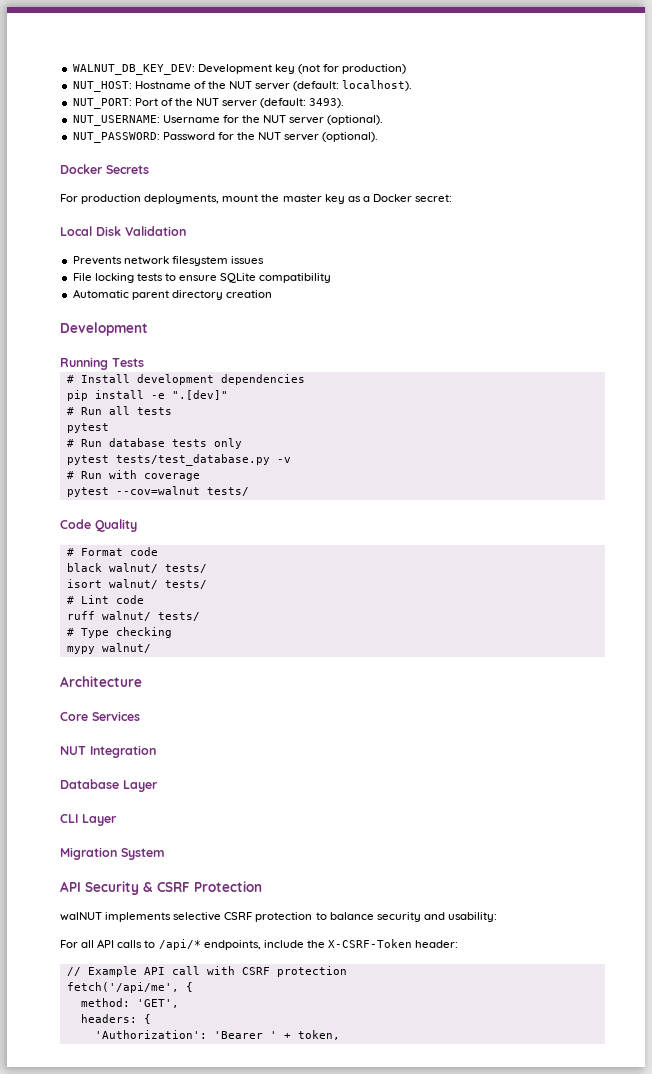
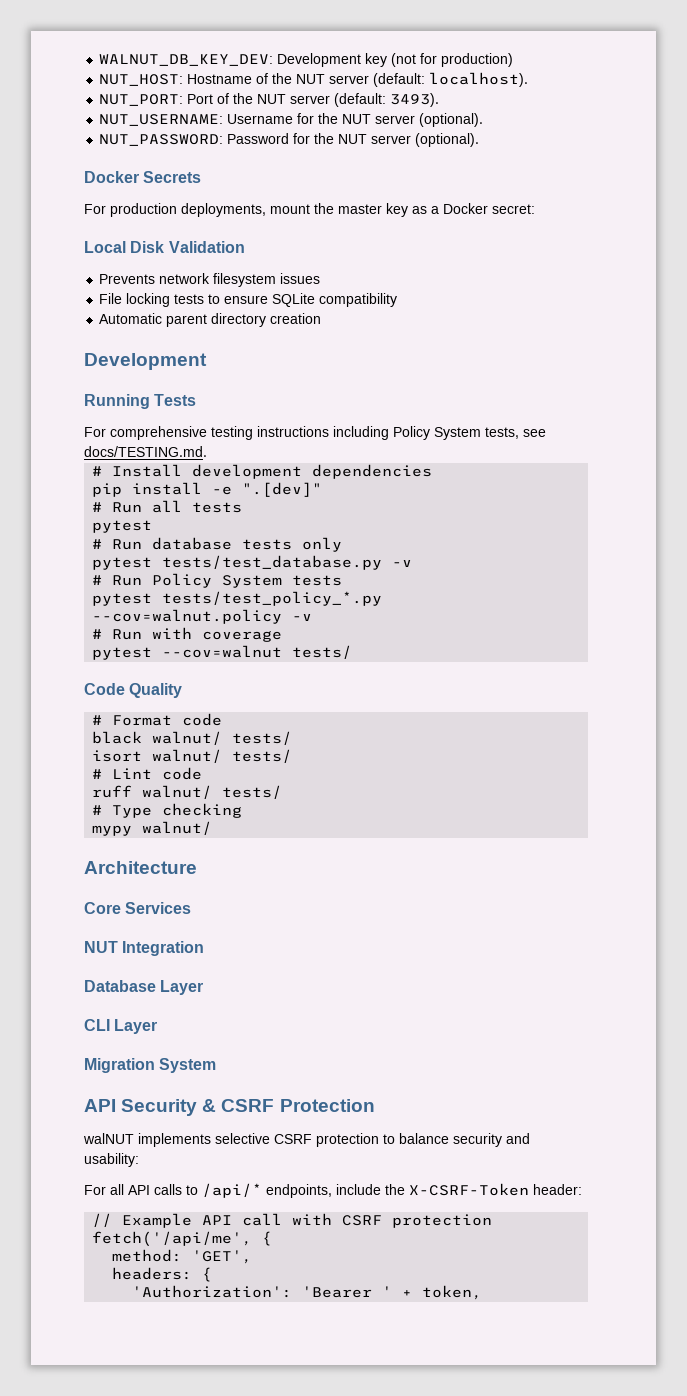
+ For comprehensive testing instructions including Policy System tests, see docs/TESTING.md.
+ # Run Policy System tests
+ pytest tests/test_policy_*.py --cov=walnut.policy -v

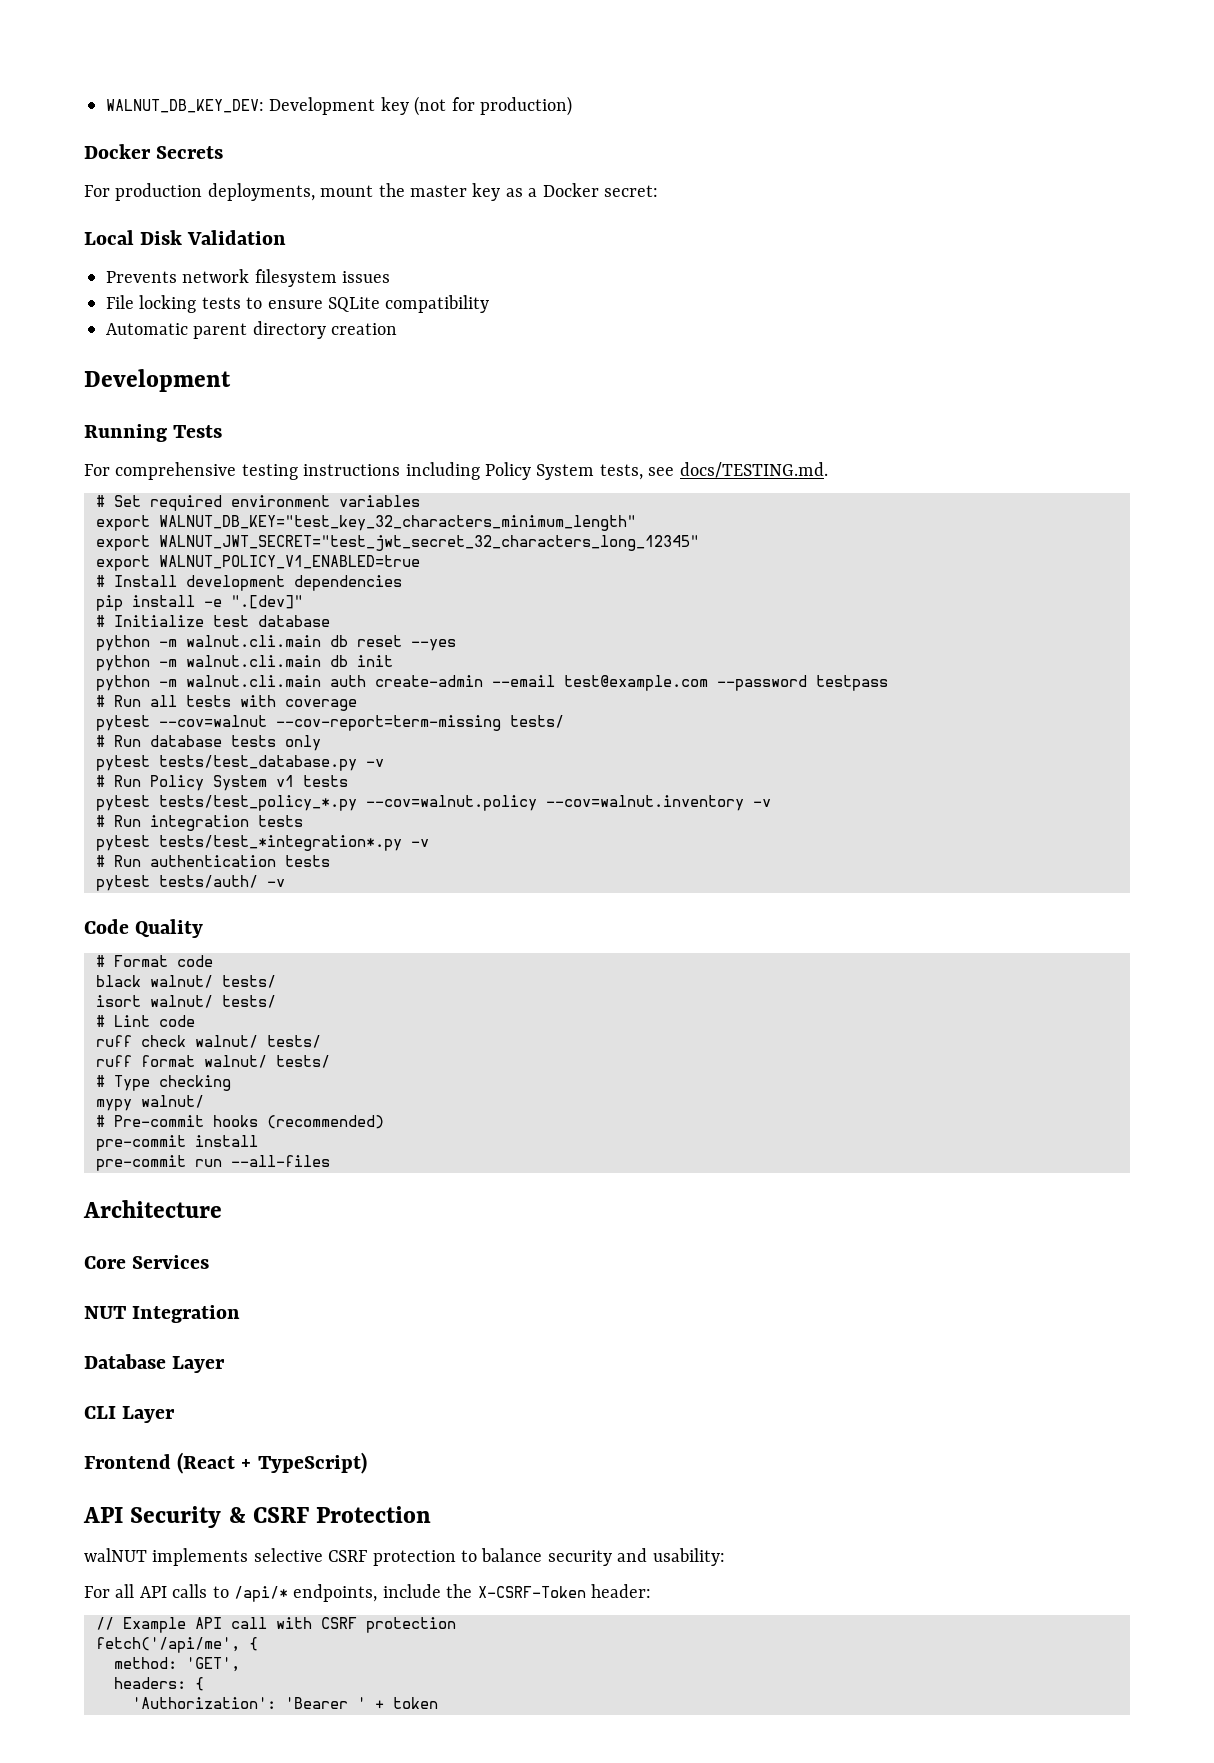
- NUT_HOST: Hostname of the NUT server (default: localhost).
- NUT_PORT: Port of the NUT server (default: 3493).
- NUT_USERNAME: Username for the NUT server (optional).
- NUT_PASSWORD: Password for the NUT server (optional).
+ # Set required environment variables
+ export WALNUT_DB_KEY="test_key_32_characters_minimum_length"
+ export WALNUT_JWT_SECRET="test_jwt_secret_32_characters_long_12345"
+ export WALNUT_POLICY_V1_ENABLED=true
+ # Initialize test database
+ python -m walnut.cli.main db reset --yes
+ python -m walnut.cli.main db init
+ python -m walnut.cli.main auth create-admin --email test@example.com --password testpass
- # Run all tests
- pytest
+ # Run all tests with coverage
+ pytest --cov=walnut --cov-report=term-missing tests/
- # Run Policy System tests
+ # Run Policy System v1 tests
- pytest tests/test_policy_*.py --cov=walnut.policy -v
- # Run with coverage
- pytest --cov=walnut tests/
+ pytest tests/test_policy_*.py --cov=walnut.policy --cov=walnut.inventory -v
+ # Run integration tests
+ pytest tests/test_*integration*.py -v
+ # Run authentication tests
+ pytest tests/auth/ -v
- ruff walnut/ tests/
+ ruff check walnut/ tests/
+ ruff format walnut/ tests/
+ # Pre-commit hooks (recommended)
+ pre-commit install
+ pre-commit run --all-files
- Migration System
+ Frontend (React + TypeScript)
- 'Authorization': 'Bearer ' + token,
+ 'Authorization': 'Bearer ' + token

